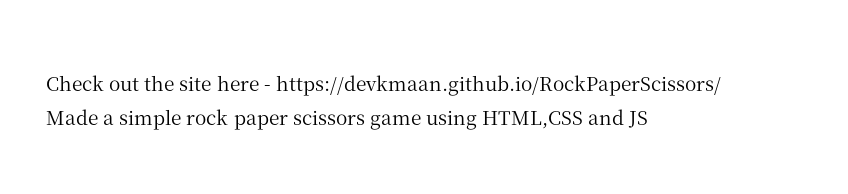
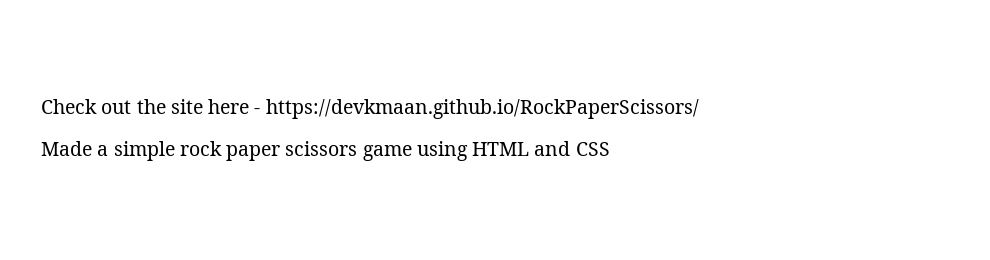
- Made a simple rock paper scissors game using HTML,CSS and JS
+ Made a simple rock paper scissors game using HTML and CSS

